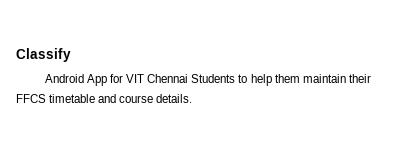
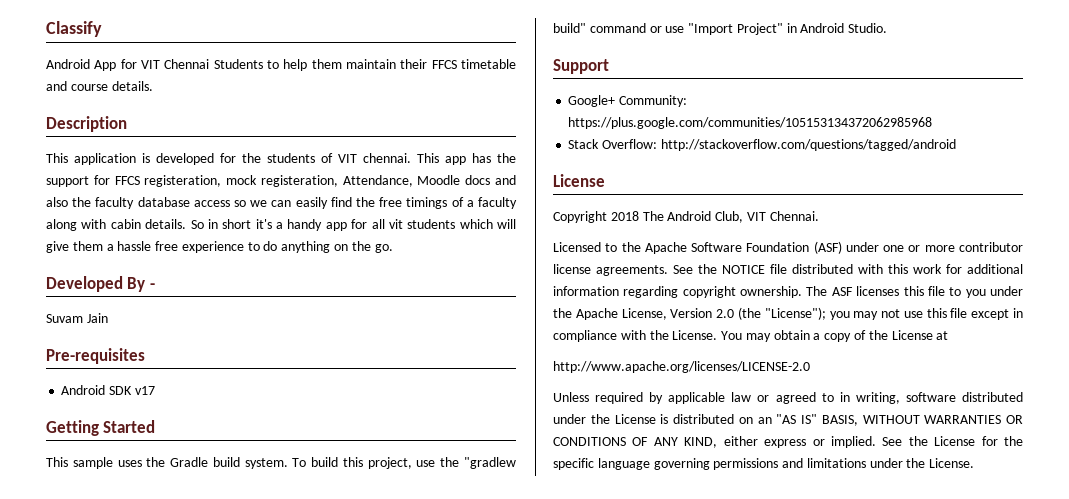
+ Description
+ This application is developed for the students of VIT chennai. This app has the support for FFCS registeration, mock registeration, Attendance, Moodle docs and also the faculty database access so we can easily find the free timings of a faculty along with cabin details. So in short it's a handy app for all vit students which will give them a hassle free experience to do anything on the go.
+ Developed By -
+ Suvam Jain
+ Pre-requisites
+ Android SDK v17
+ Getting Started
+ This sample uses the Gradle build system. To build this project, use the "gradlew build" command or use "Import Project" in Android Studio.
+ Support
+ Google+ Community: https://plus.google.com/communities/105153134372062985968
+ Stack Overflow: http://stackoverflow.com/questions/tagged/android
+ License
+ Copyright 2018 The Android Club, VIT Chennai.
+ Licensed to the Apache Software Foundation (ASF) under one or more contributor license agreements. See the NOTICE file distributed with this work for additional information regarding copyright ownership. The ASF licenses this file to you under the Apache License, Version 2.0 (the "License"); you may not use this file except in compliance with the License. You may obtain a copy of the License at
+ http://www.apache.org/licenses/LICENSE-2.0
+ Unless required by applicable law or agreed to in writing, software distributed under the License is distributed on an "AS IS" BASIS, WITHOUT WARRANTIES OR CONDITIONS OF ANY KIND, either express or implied. See the License for the specific language governing permissions and limitations under the License.

